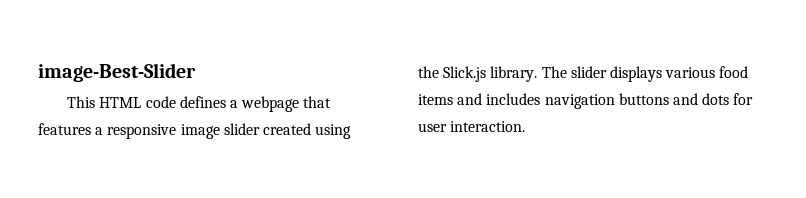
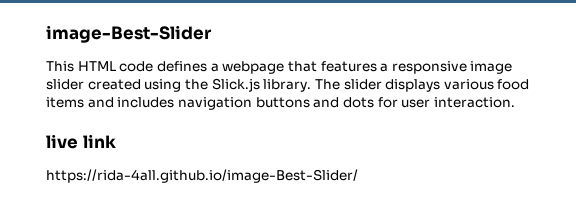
+ live link
+ https://rida-4all.github.io/image-Best-Slider/

